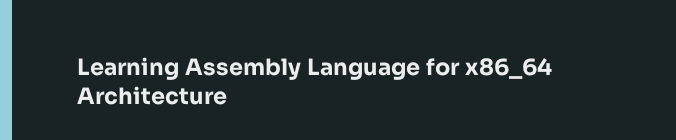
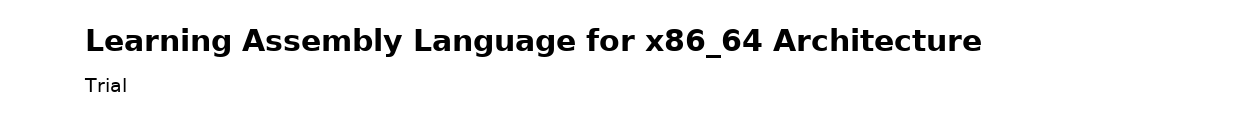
+ Trial

